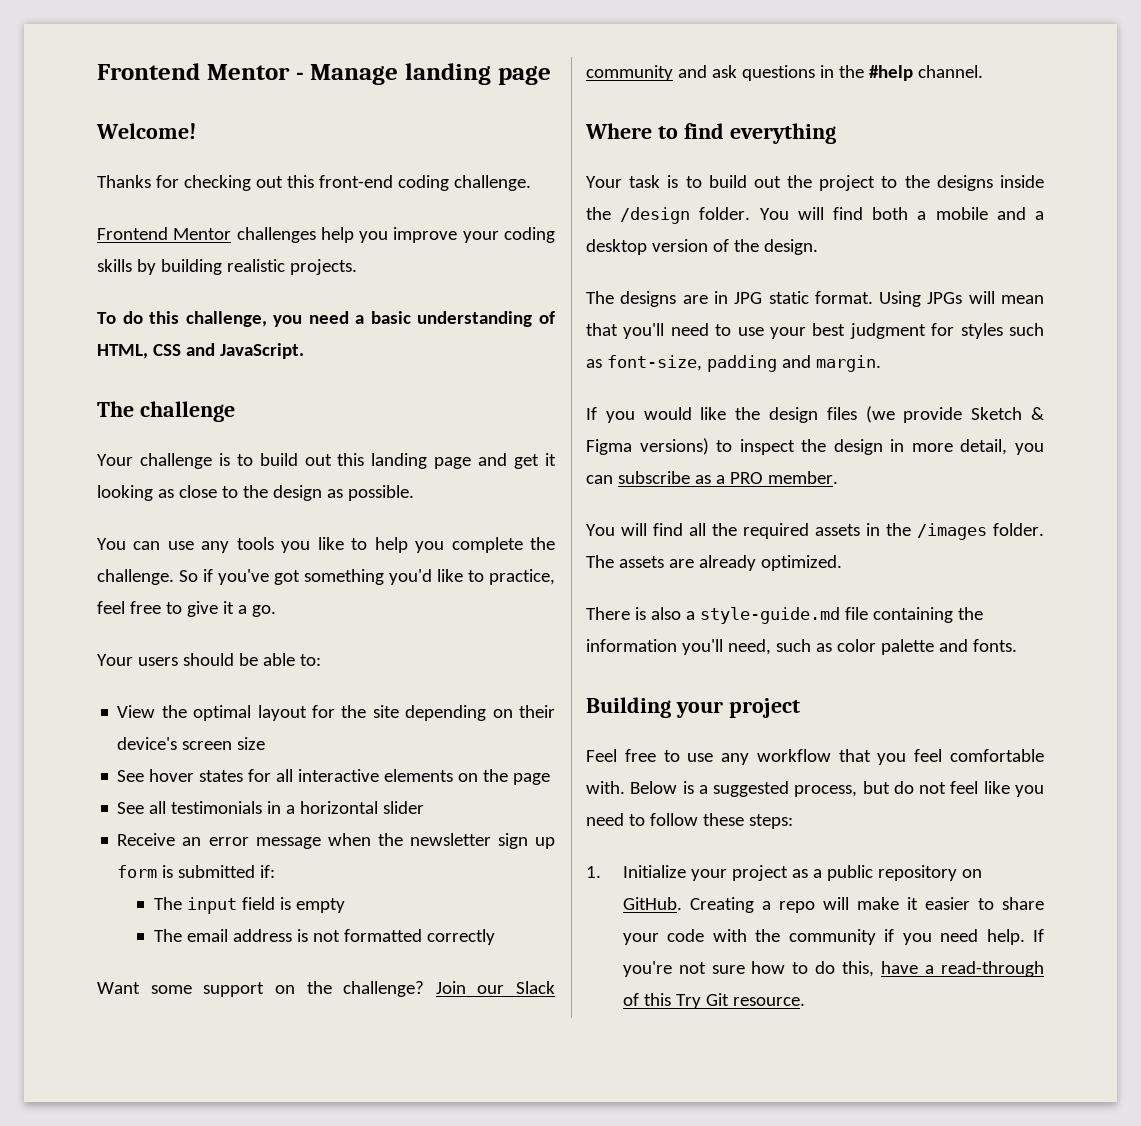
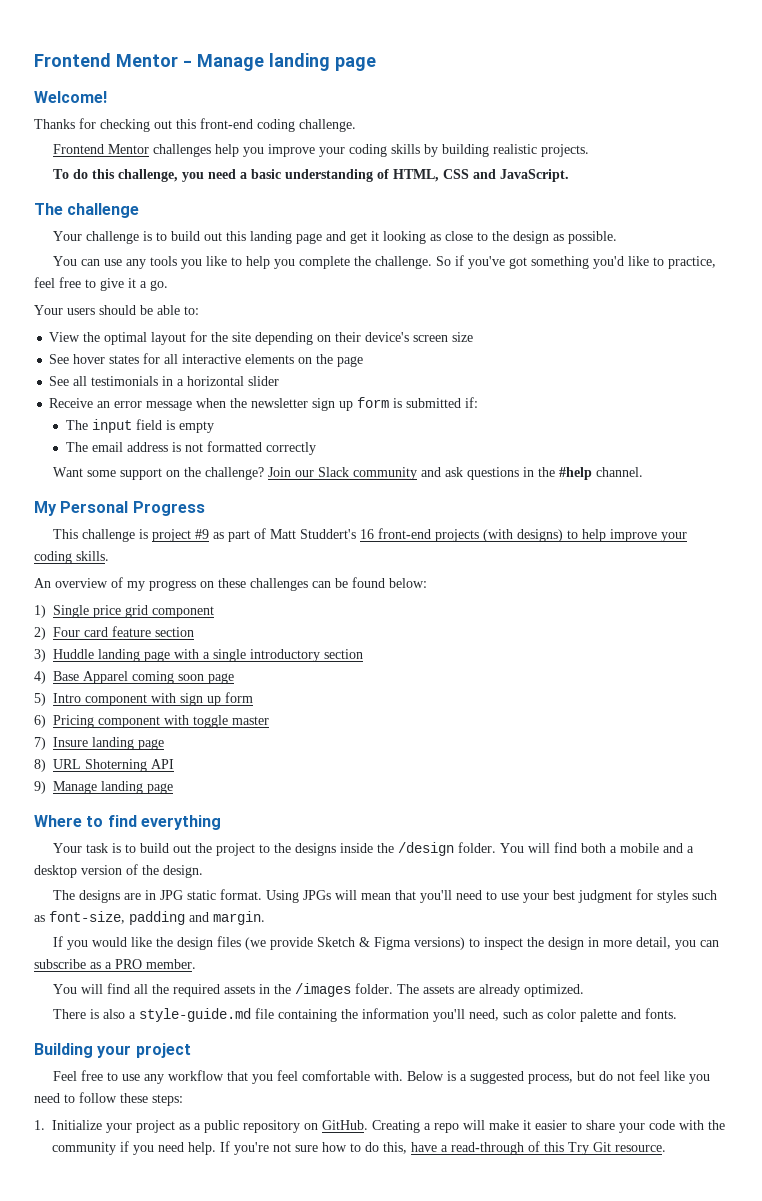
+ My Personal Progress
+ This challenge is project #9 as part of Matt Studdert's 16 front-end projects (with designs) to help improve your coding skills.
+ An overview of my progress on these challenges can be found below:
+ 1) Single price grid component
+ 2) Four card feature section
+ 3) Huddle landing page with a single introductory section
+ 4) Base Apparel coming soon page
+ 5) Intro component with sign up form
+ 6) Pricing component with toggle master
+ 7) Insure landing page
+ 8) URL Shoterning API
+ 9) Manage landing page

